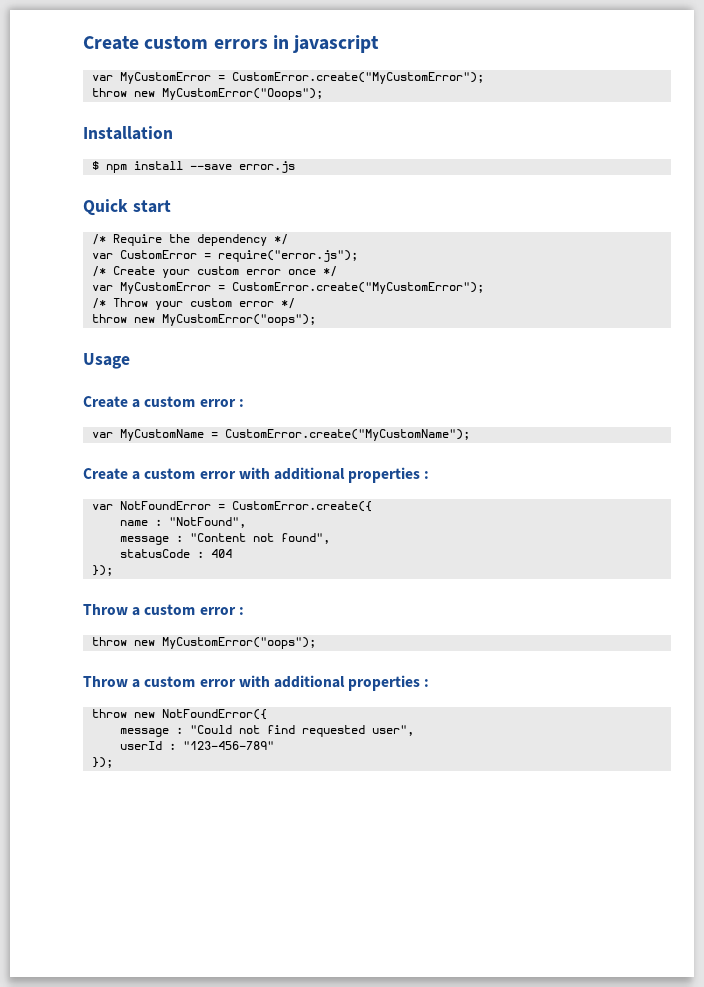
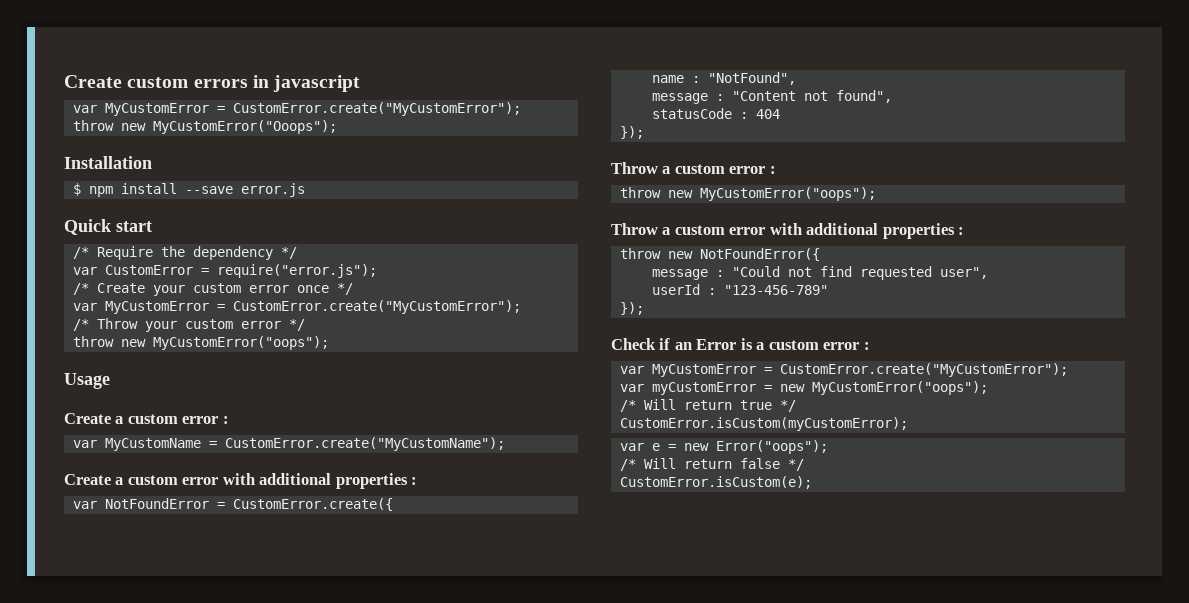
+ Check if an Error is a custom error :
+ var MyCustomError = CustomError.create("MyCustomError");
+ var myCustomError = new MyCustomError("oops");
+ /* Will return true */
+ CustomError.isCustom(myCustomError);
+ var e = new Error("oops");
+ /* Will return false */
+ CustomError.isCustom(e);

